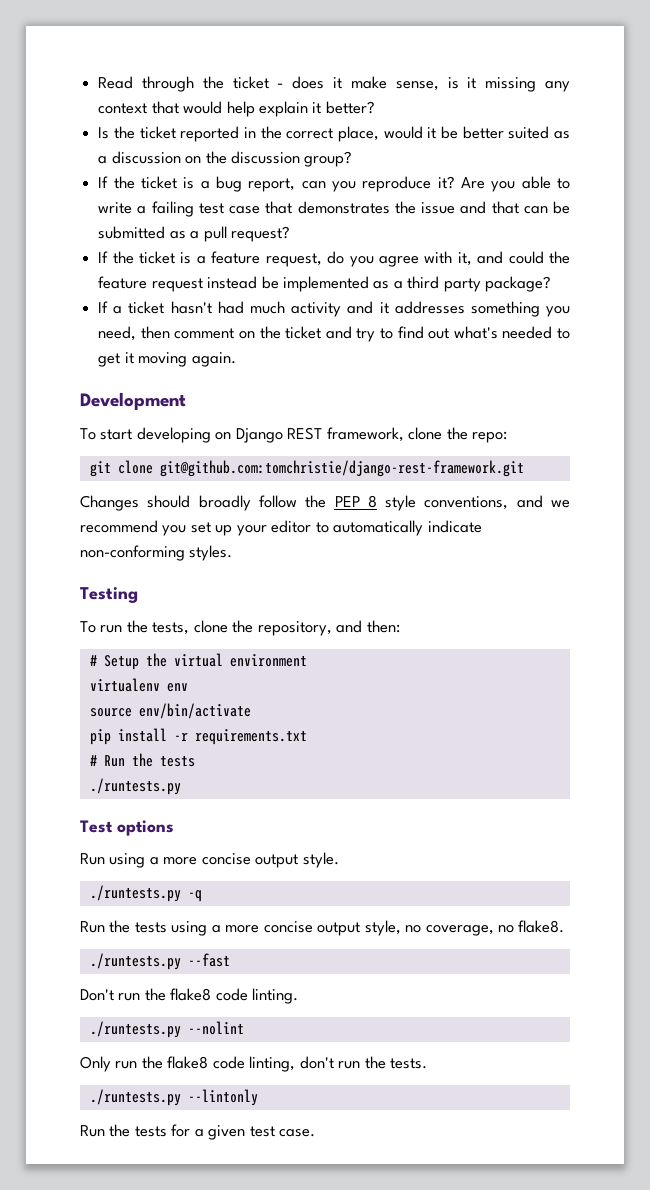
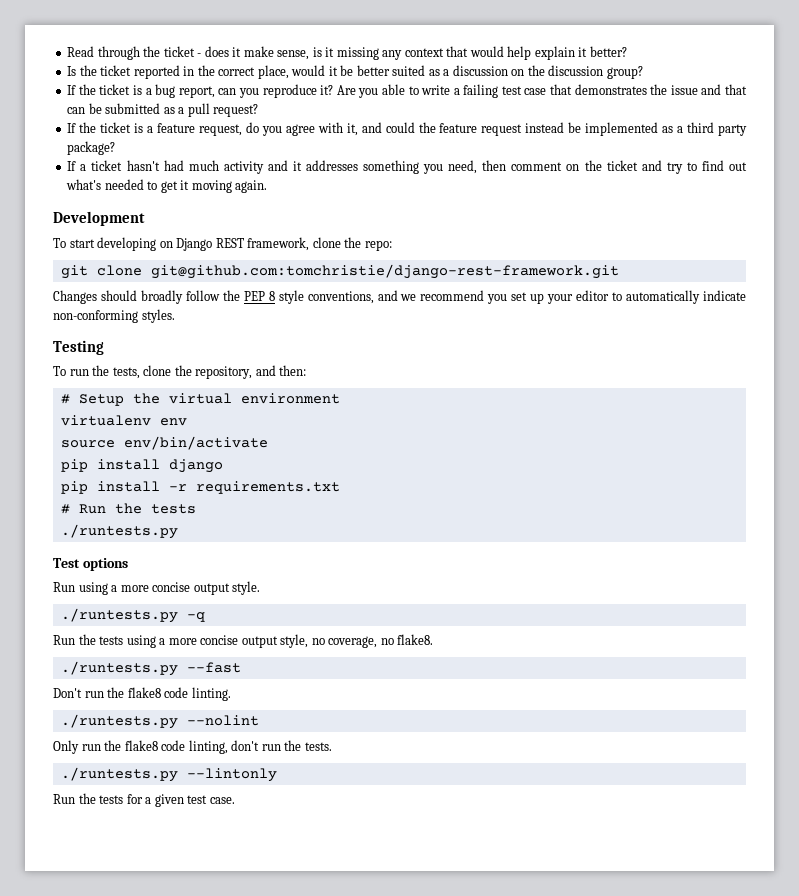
+ pip install django

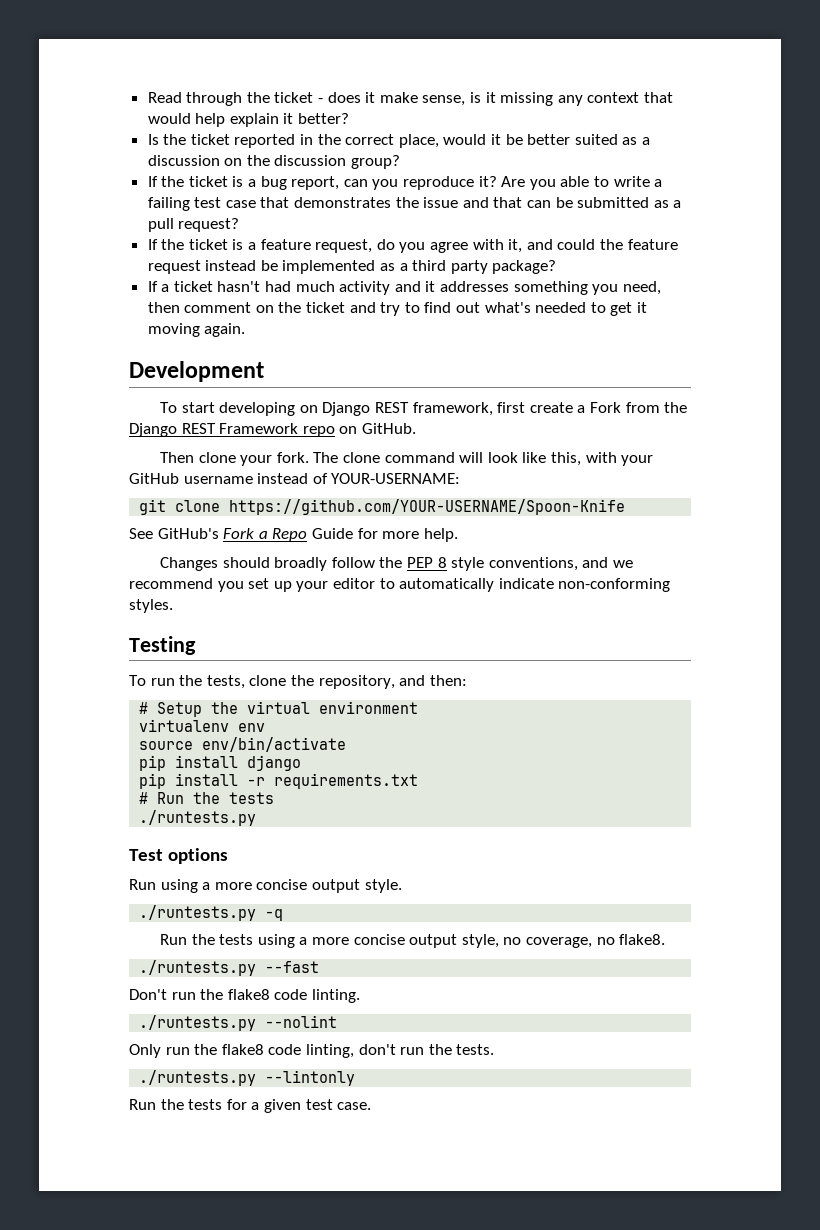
- To start developing on Django REST framework, clone the repo:
- git clone git@github.com:tomchristie/django-rest-framework.git
+ To start developing on Django REST framework, first create a Fork from the Django REST Framework repo on GitHub.
+ Then clone your fork. The clone command will look like this, with your GitHub username instead of YOUR-USERNAME:
+ git clone https://github.com/YOUR-USERNAME/Spoon-Knife
+ See GitHub's Fork a Repo Guide for more help.

